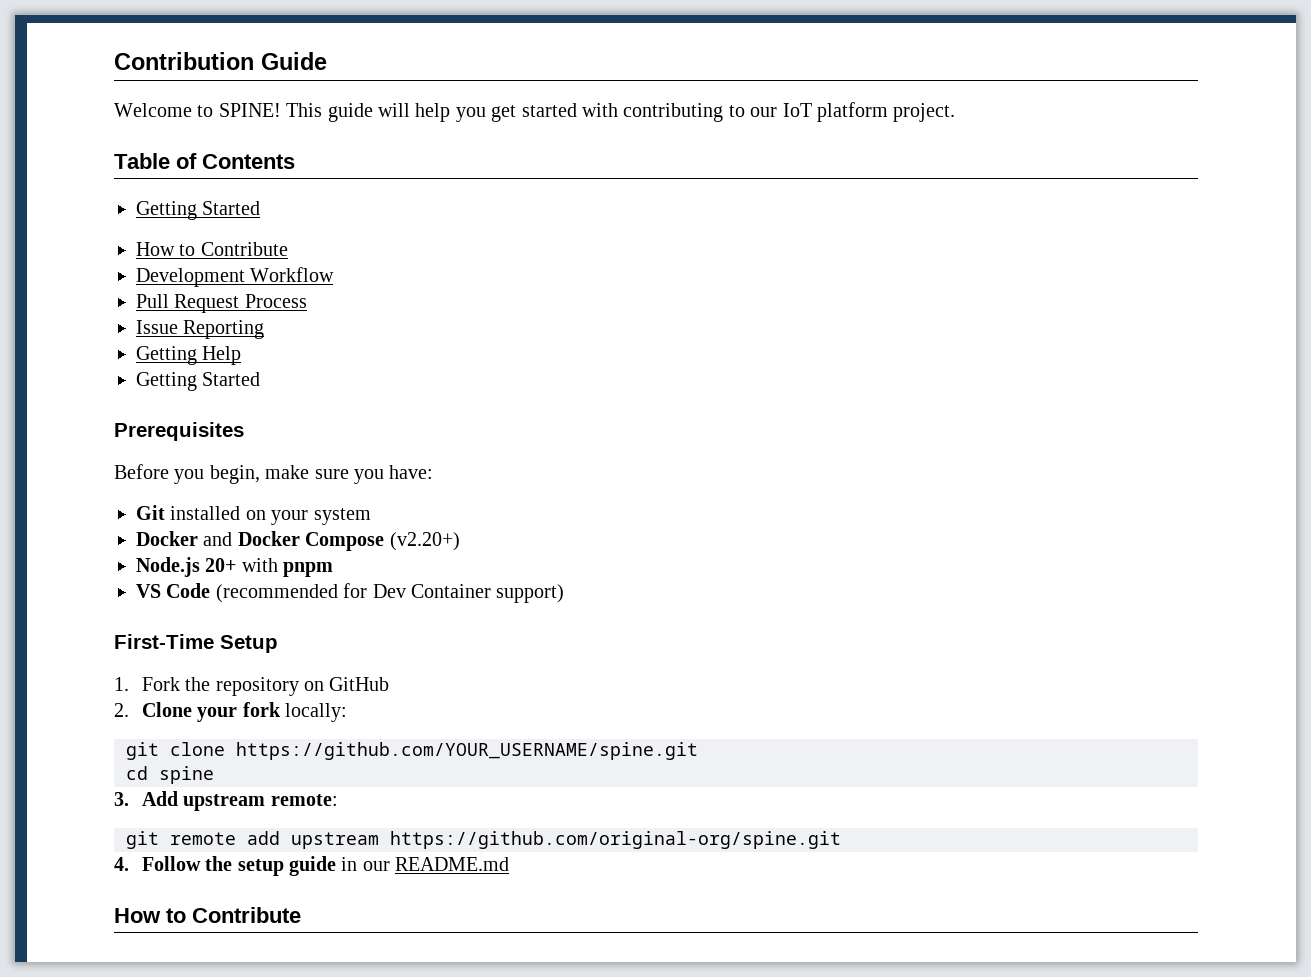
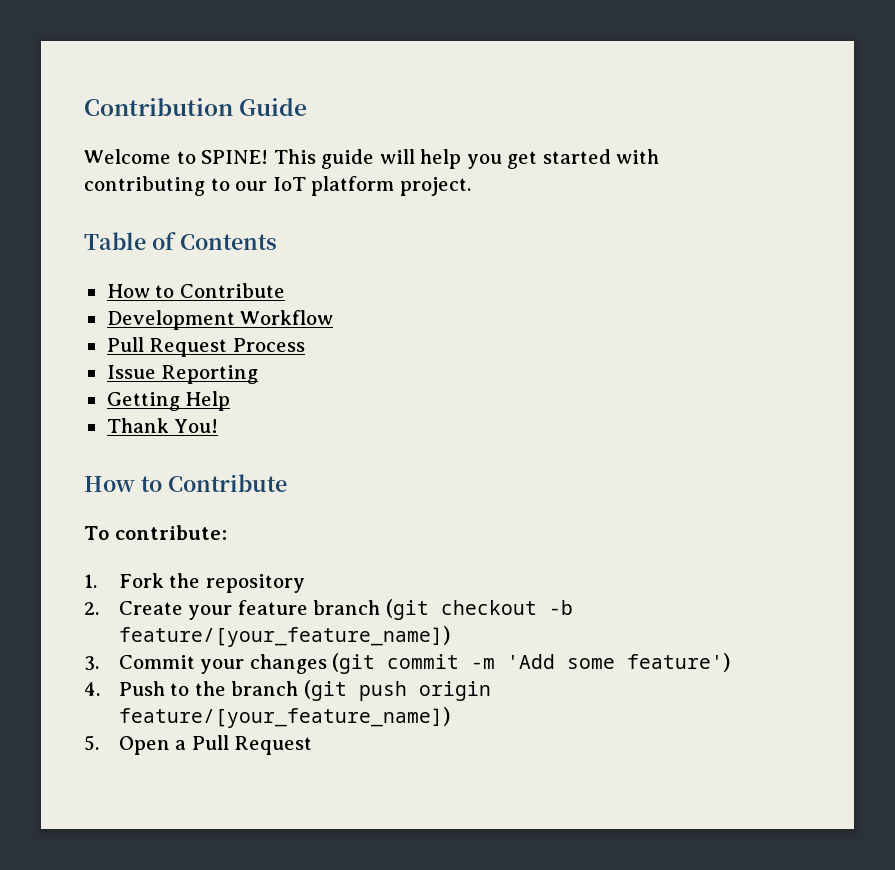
  Table of Contents
- Getting Started
  Getting Help
- Getting Started
- Prerequisites
- Before you begin, make sure you have:
- Git installed on your system
- Docker and Docker Compose (v2.20+)
- Node.js 20+ with pnpm
- VS Code (recommended for Dev Container support)
- First-Time Setup
+ Thank You!
+ How to Contribute
+ To contribute:
- 1. Fork the repository on GitHub
+ 1. Fork the repository
- 2. Clone your fork locally:
- git clone https://github.com/YOUR_USERNAME/spine.git
- cd spine
- 3. Add upstream remote:
- git remote add upstream https://github.com/original-org/spine.git
- 4. Follow the setup guide in our README.md
- How to Contribute
+ 2. Create your feature branch (git checkout -b feature/[your_feature_name])
+ 3. Commit your changes (git commit -m 'Add some feature')
+ 4. Push to the branch (git push origin feature/[your_feature_name])
+ 5. Open a Pull Request

